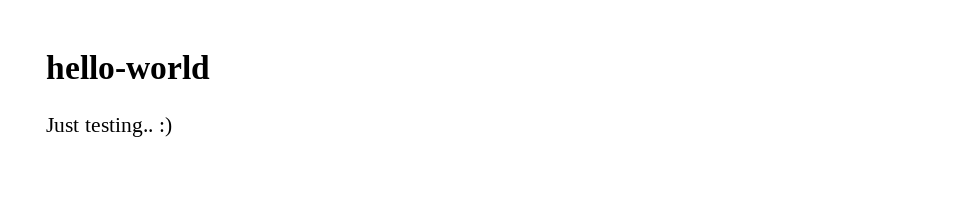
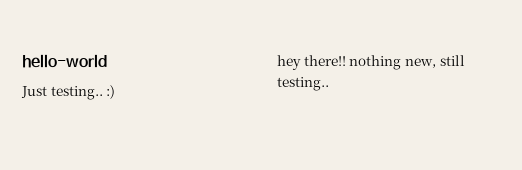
+ hey there!! nothing new, still testing..

